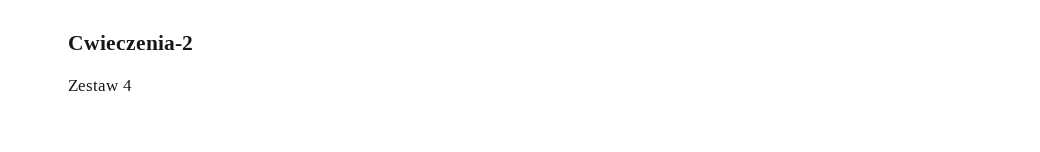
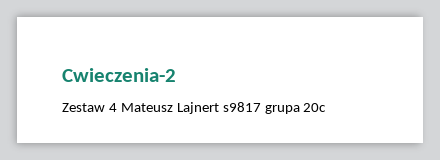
- Zestaw 4
+ Zestaw 4 Mateusz Lajnert s9817 grupa 20c

